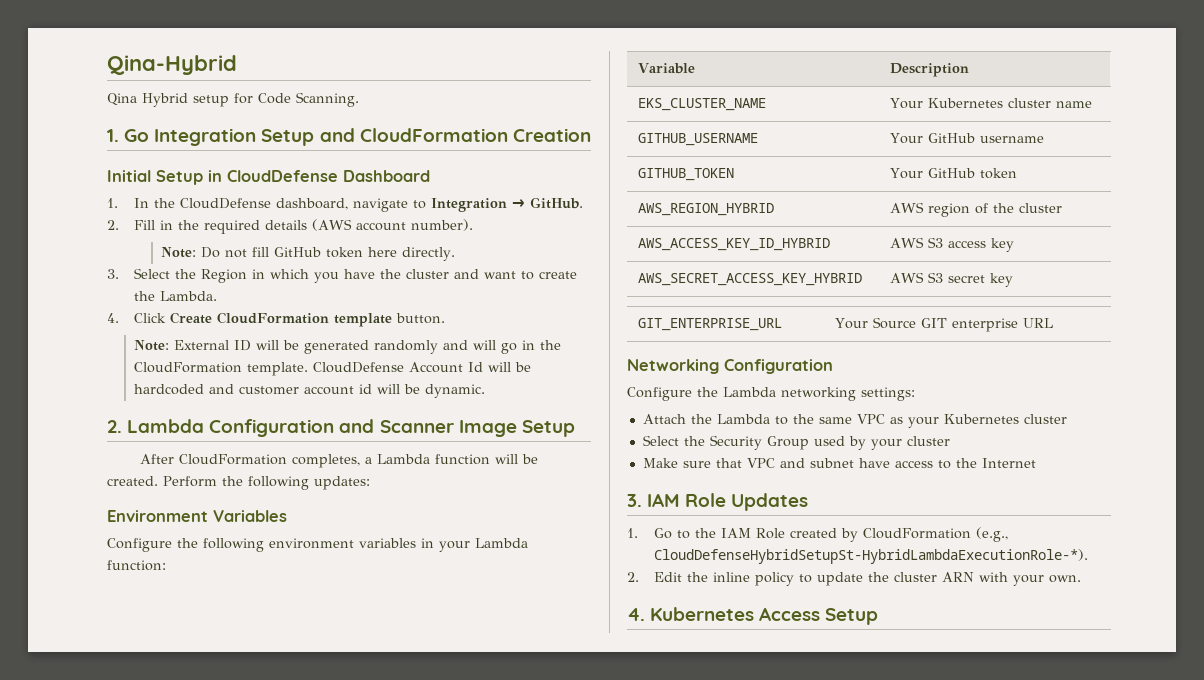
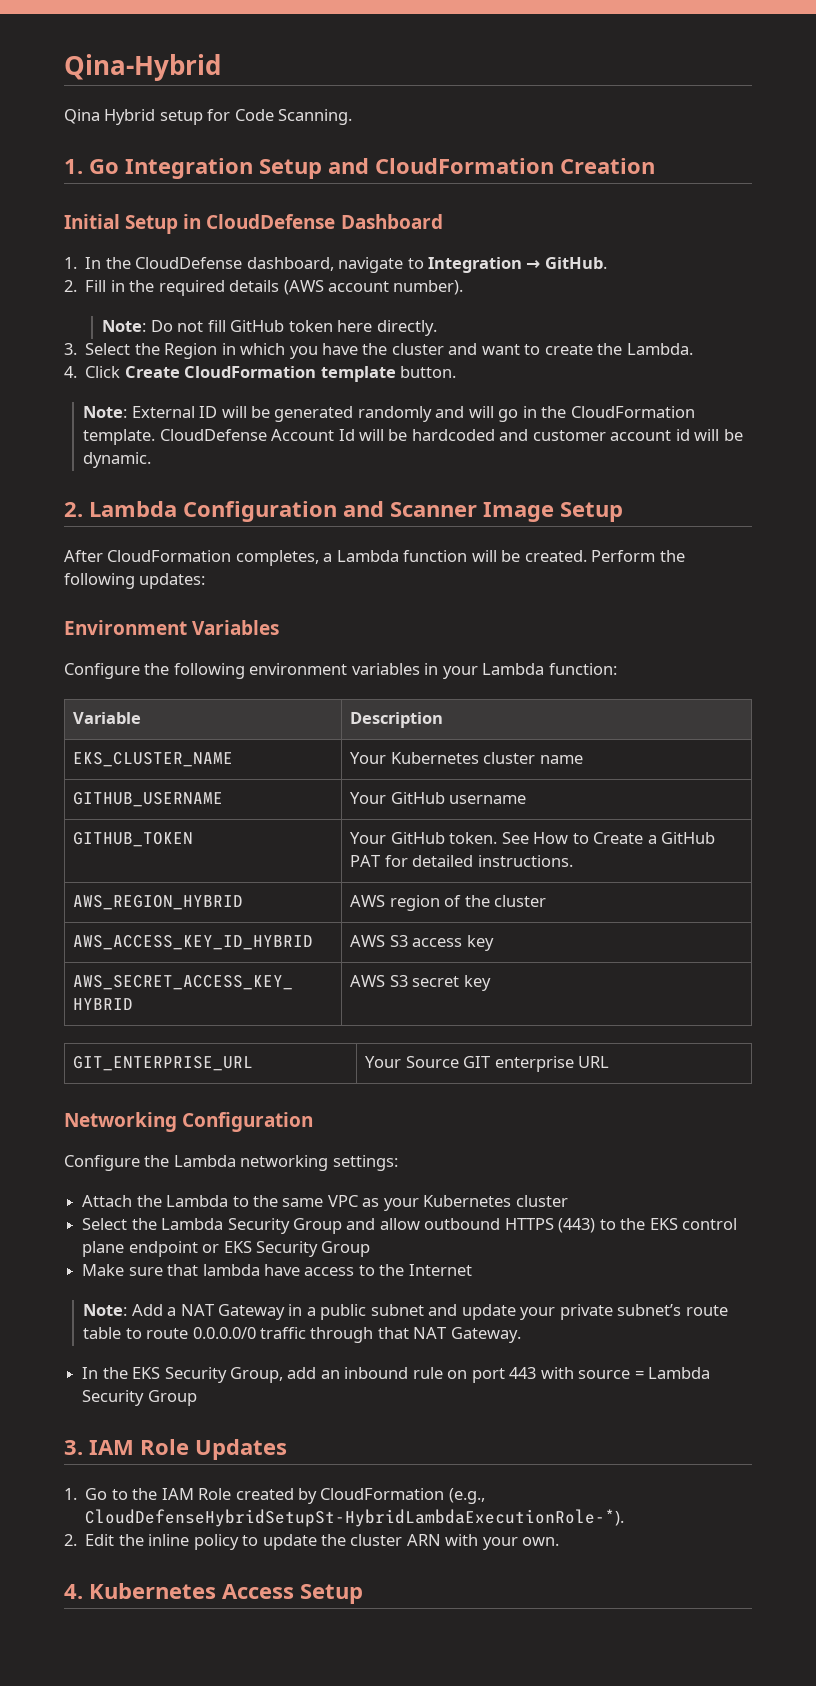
- GITHUB_TOKEN | Your GitHub token
+ GITHUB_TOKEN | Your GitHub token. See How to Create a GitHub PAT for detailed instructions.
- Select the Security Group used by your cluster
+ Select the Lambda Security Group and allow outbound HTTPS (443) to the EKS control plane endpoint or EKS Security Group
- Make sure that VPC and subnet have access to the Internet
+ Make sure that lambda have access to the Internet
+ Note: Add a NAT Gateway in a public subnet and update your private subnet’s route table to route 0.0.0.0/0 traffic through that NAT Gateway.
+ In the EKS Security Group, add an inbound rule on port 443 with source = Lambda Security Group

